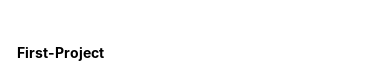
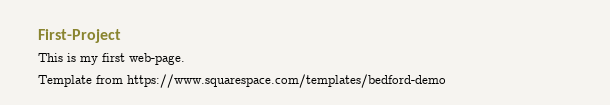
+ This is my first web-page.
+ Template from https://www.squarespace.com/templates/bedford-demo

